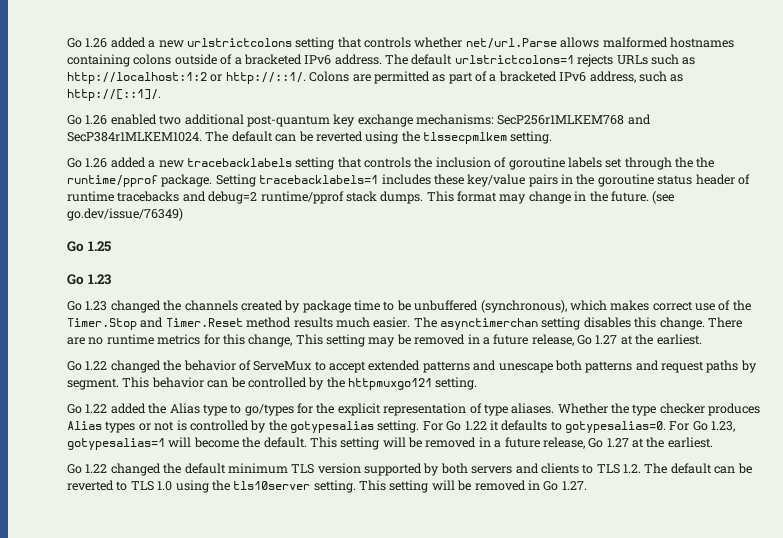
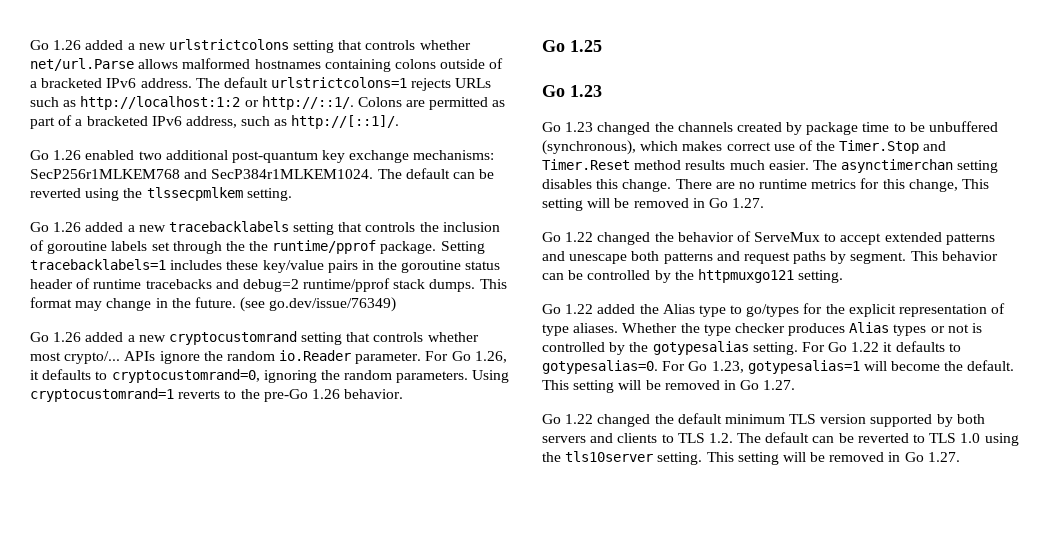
+ Go 1.26 added a new cryptocustomrand setting that controls whether most crypto/... APIs ignore the random io.Reader parameter. For Go 1.26, it defaults to cryptocustomrand=0, ignoring the random parameters. Using cryptocustomrand=1 reverts to the pre-Go 1.26 behavior.
- There are no runtime metrics for this change, This setting may be removed in a future release, Go 1.27 at the earliest.
+ There are no runtime metrics for this change, This setting will be removed in Go 1.27.
- For Go 1.23, gotypesalias=1 will become the default. This setting will be removed in a future release, Go 1.27 at the earliest.
+ For Go 1.23, gotypesalias=1 will become the default. This setting will be removed in Go 1.27.

